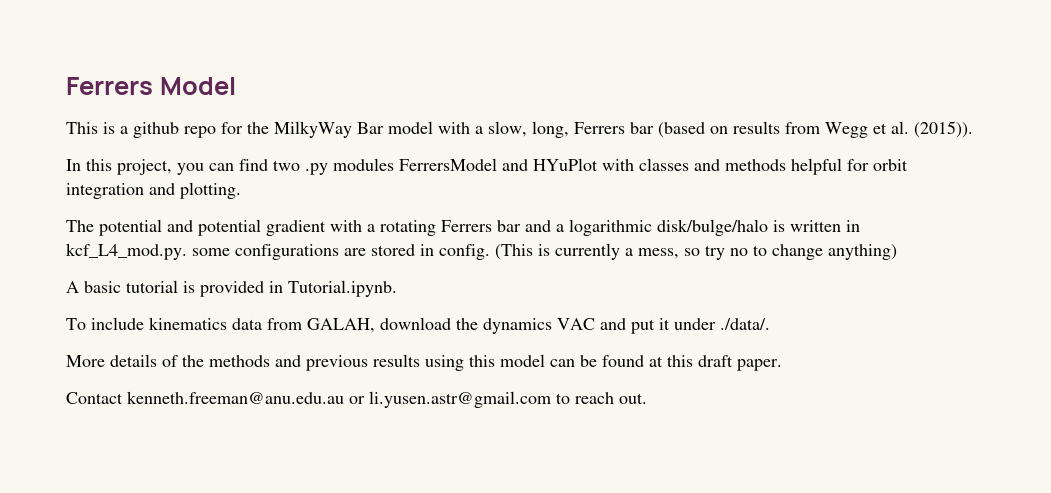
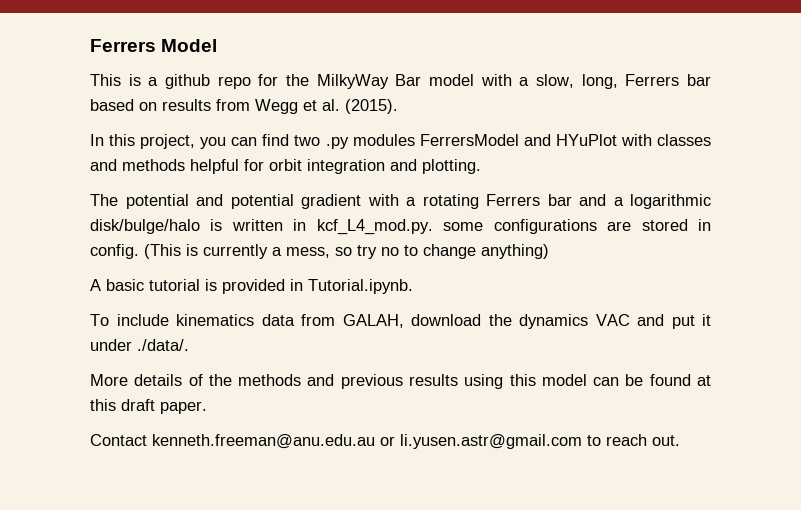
- This is a github repo for the MilkyWay Bar model with a slow, long, Ferrers bar (based on results from Wegg et al. (2015)).
+ This is a github repo for the MilkyWay Bar model with a slow, long, Ferrers bar based on results from Wegg et al. (2015).

